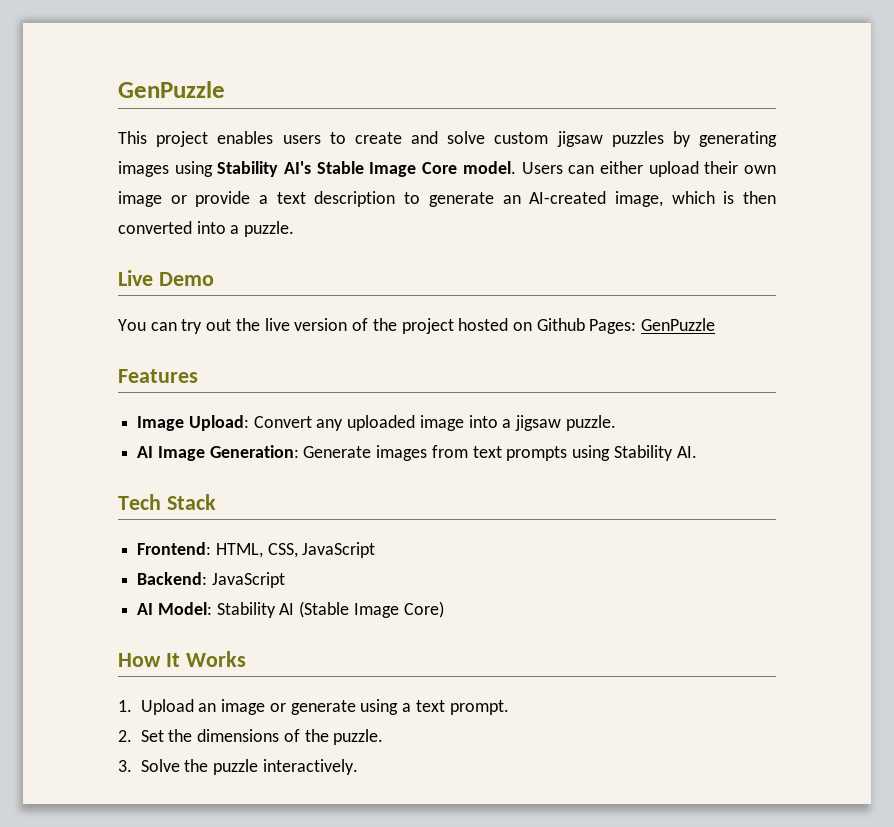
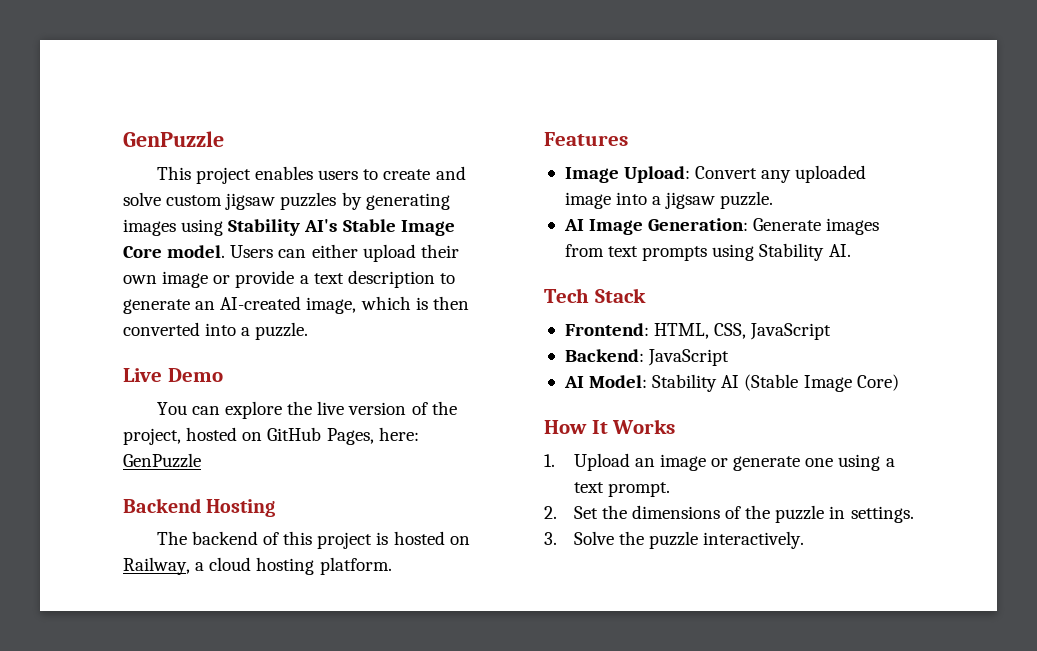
- You can try out the live version of the project hosted on Github Pages: GenPuzzle
+ You can explore the live version of the project, hosted on GitHub Pages, here: GenPuzzle
+ Backend Hosting
+ The backend of this project is hosted on Railway, a cloud hosting platform.
- 1. Upload an image or generate using a text prompt.
+ 1. Upload an image or generate one using a text prompt.
- 2. Set the dimensions of the puzzle.
+ 2. Set the dimensions of the puzzle in settings.

